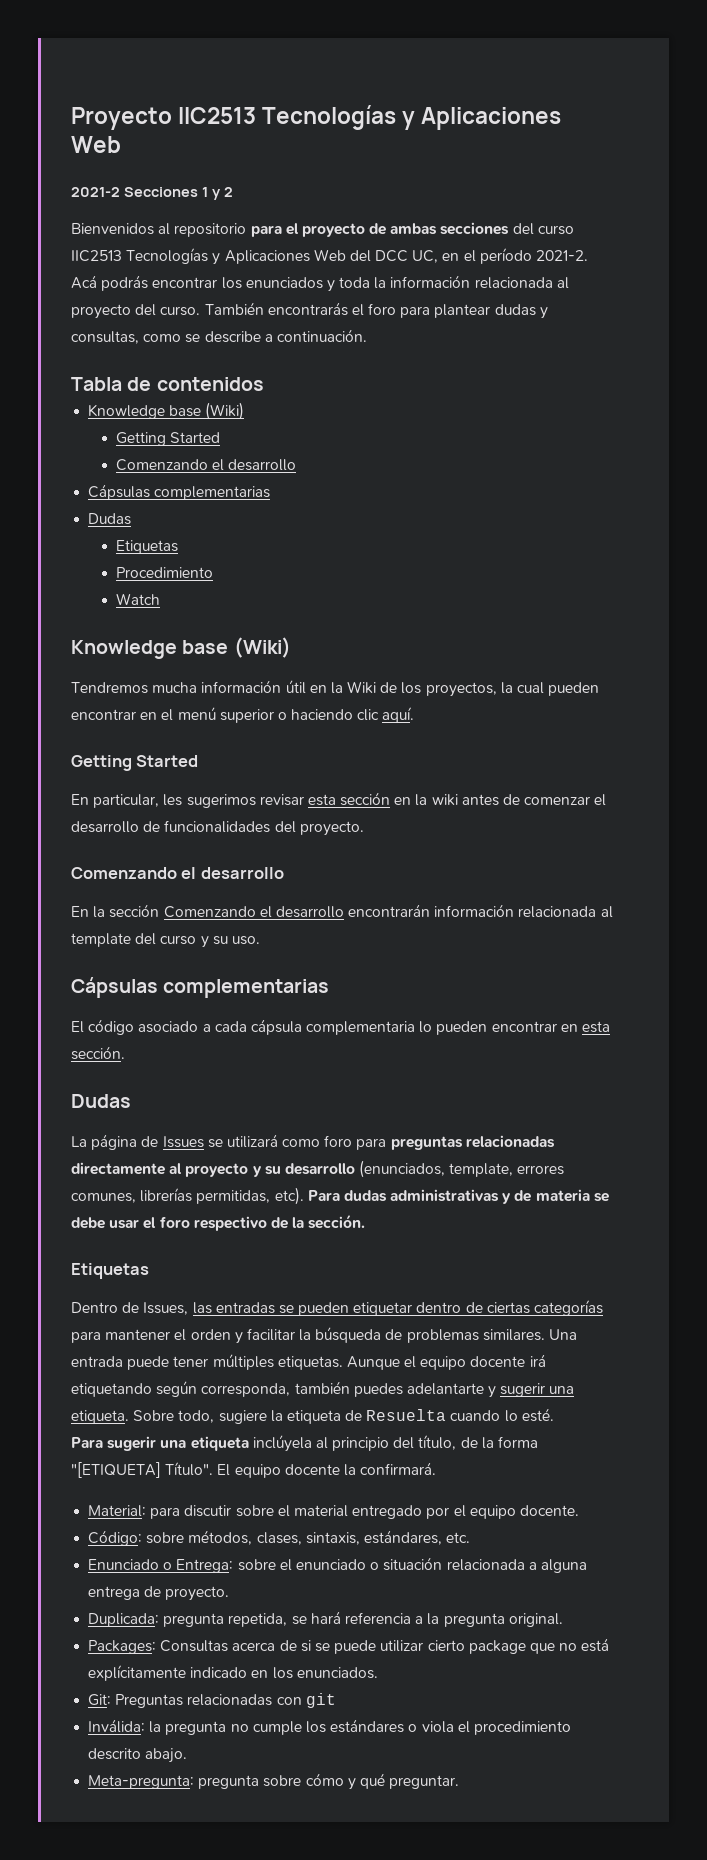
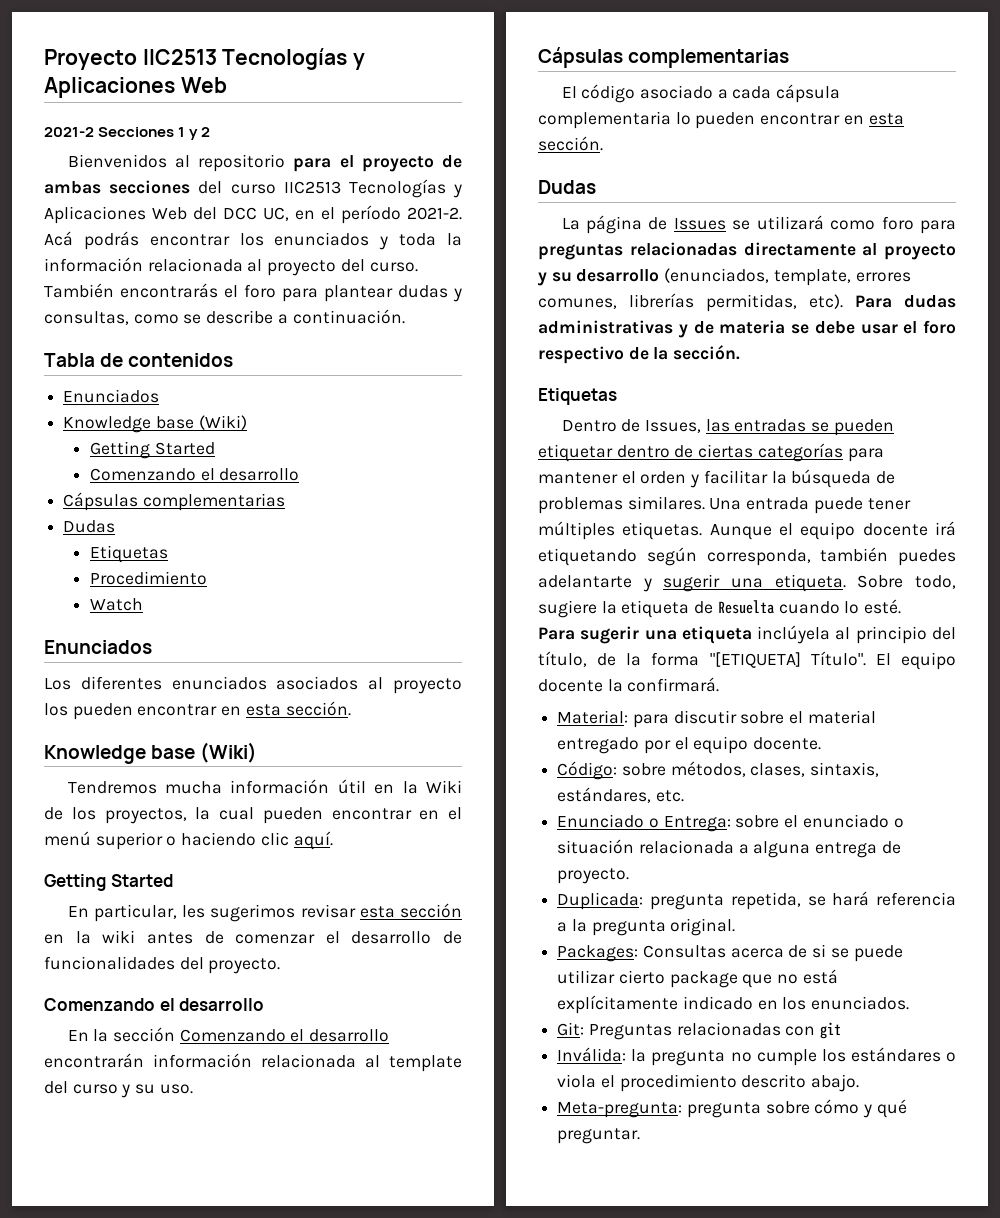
  Tabla de contenidos
+ Enunciados
  Watch
+ Enunciados
+ Los diferentes enunciados asociados al proyecto los pueden encontrar en esta sección.

